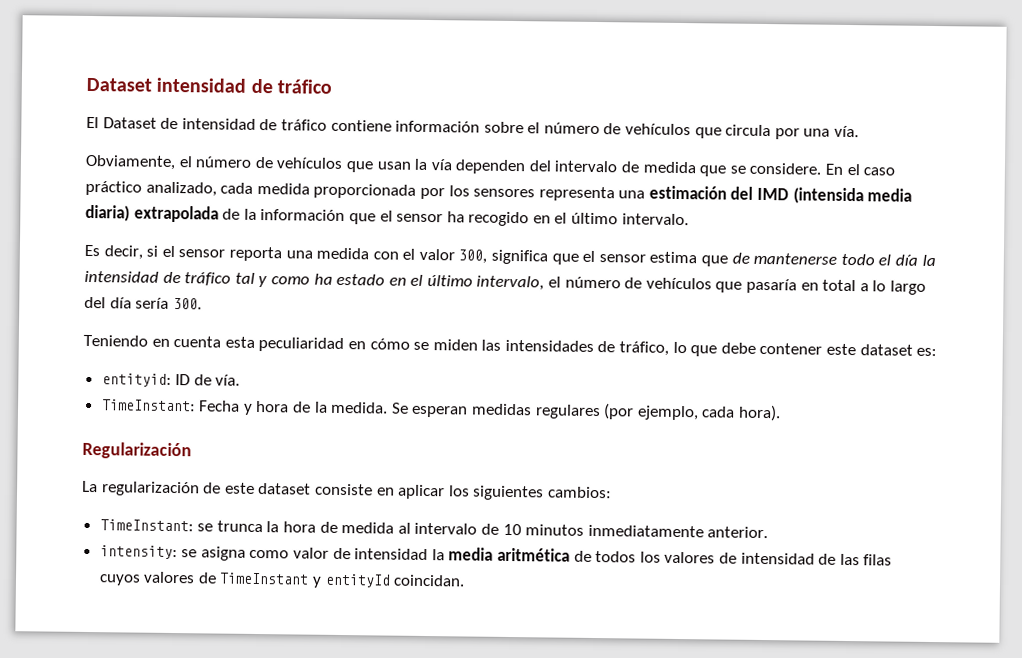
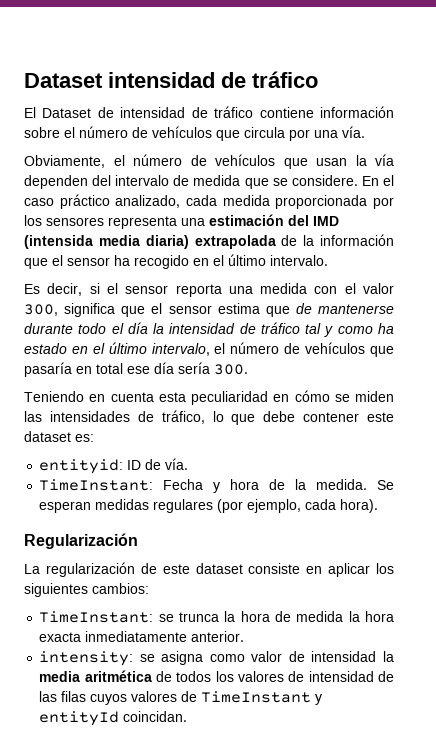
- Es decir, si el sensor reporta una medida con el valor 300, significa que el sensor estima que de mantenerse todo el día la intensidad de tráfico tal y como ha estado en el último intervalo, el número de vehículos que pasaría en total a lo largo del día sería 300.
+ Es decir, si el sensor reporta una medida con el valor 300, significa que el sensor estima que de mantenerse durante todo el día la intensidad de tráfico tal y como ha estado en el último intervalo, el número de vehículos que pasaría en total ese día sería 300.
- TimeInstant: se trunca la hora de medida al intervalo de 10 minutos inmediatamente anterior.
+ TimeInstant: se trunca la hora de medida la hora exacta inmediatamente anterior.

